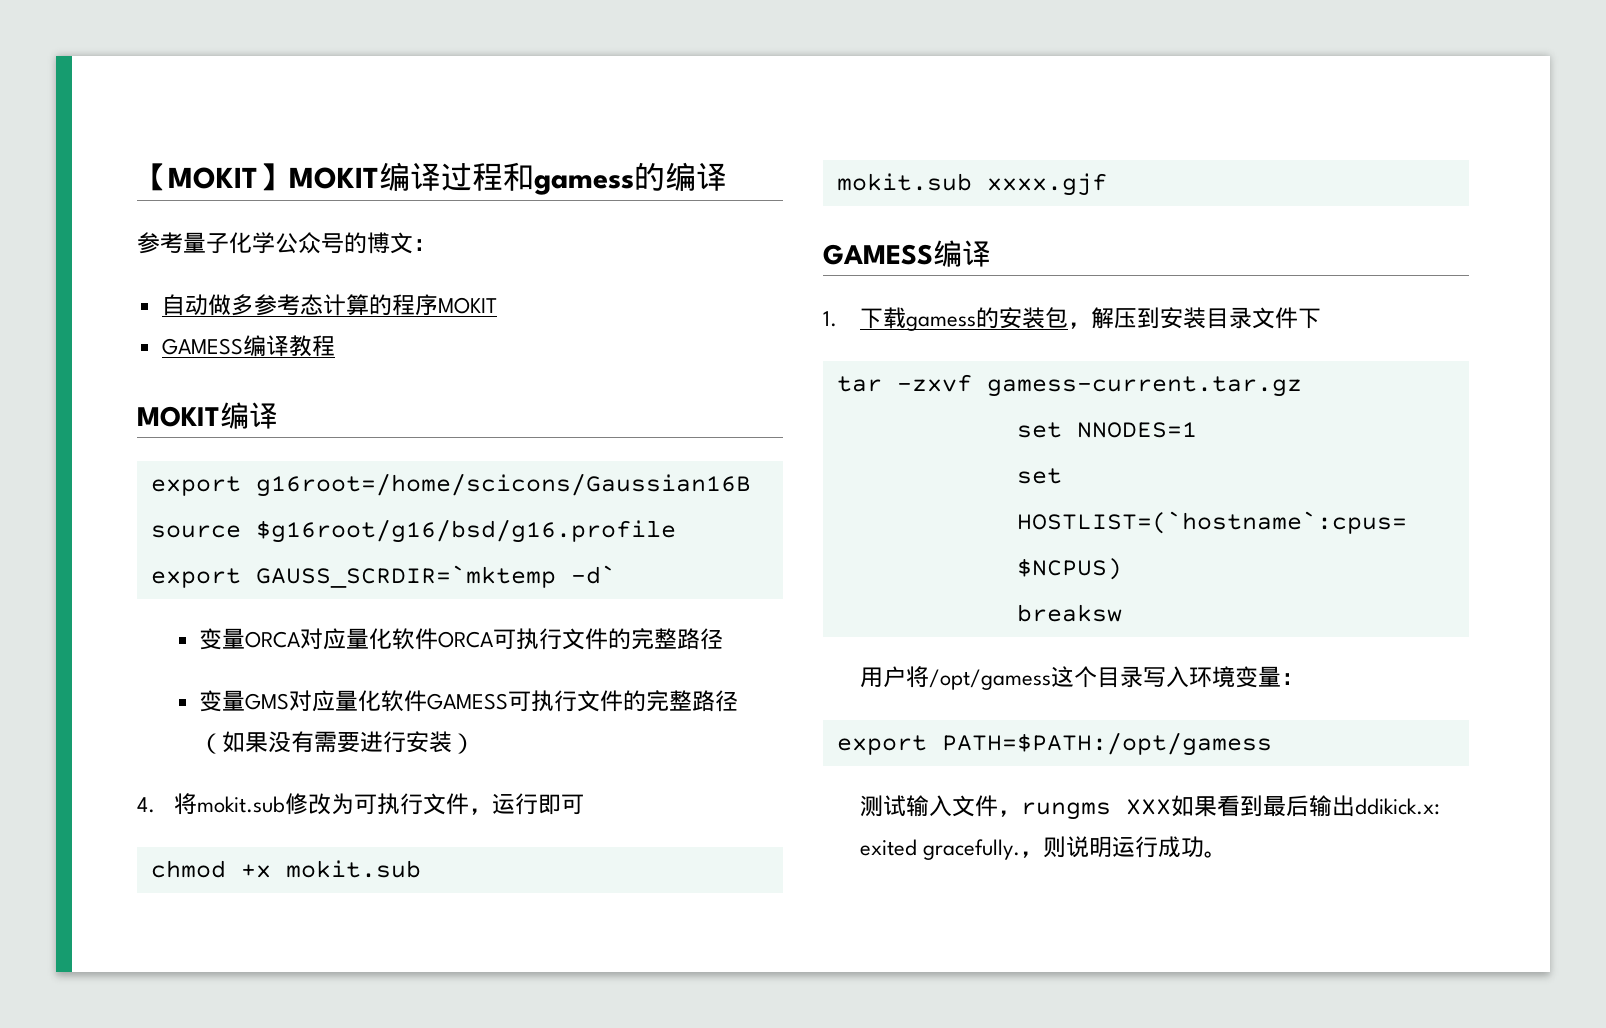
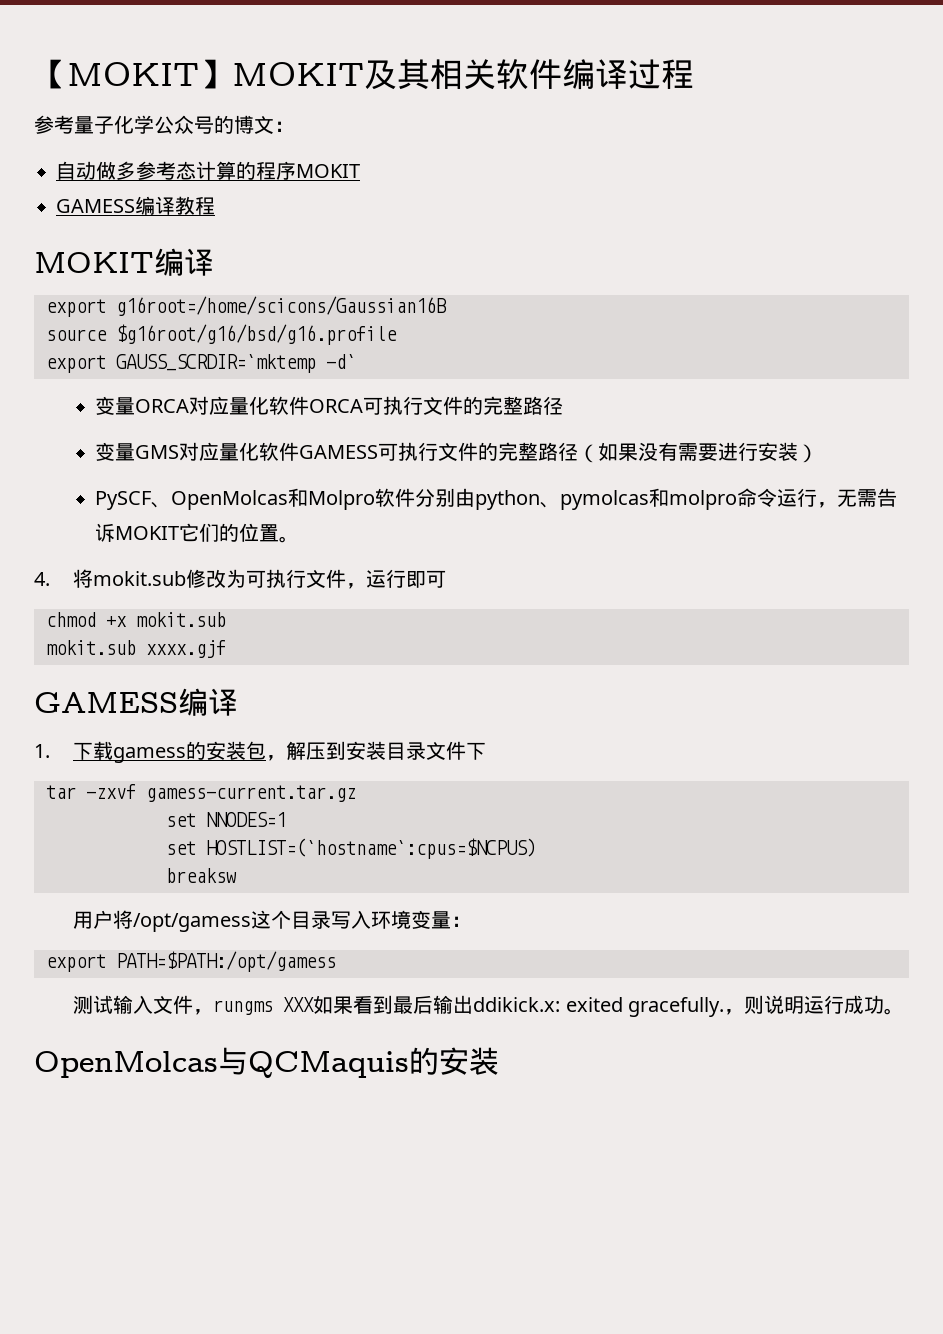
- 【MOKIT】MOKIT编译过程和gamess的编译
+ 【MOKIT】MOKIT及其相关软件编译过程
+ PySCF、OpenMolcas和Molpro软件分别由python、pymolcas和molpro命令运行，无需告诉MOKIT它们的位置。
+ OpenMolcas与QCMaquis的安装

